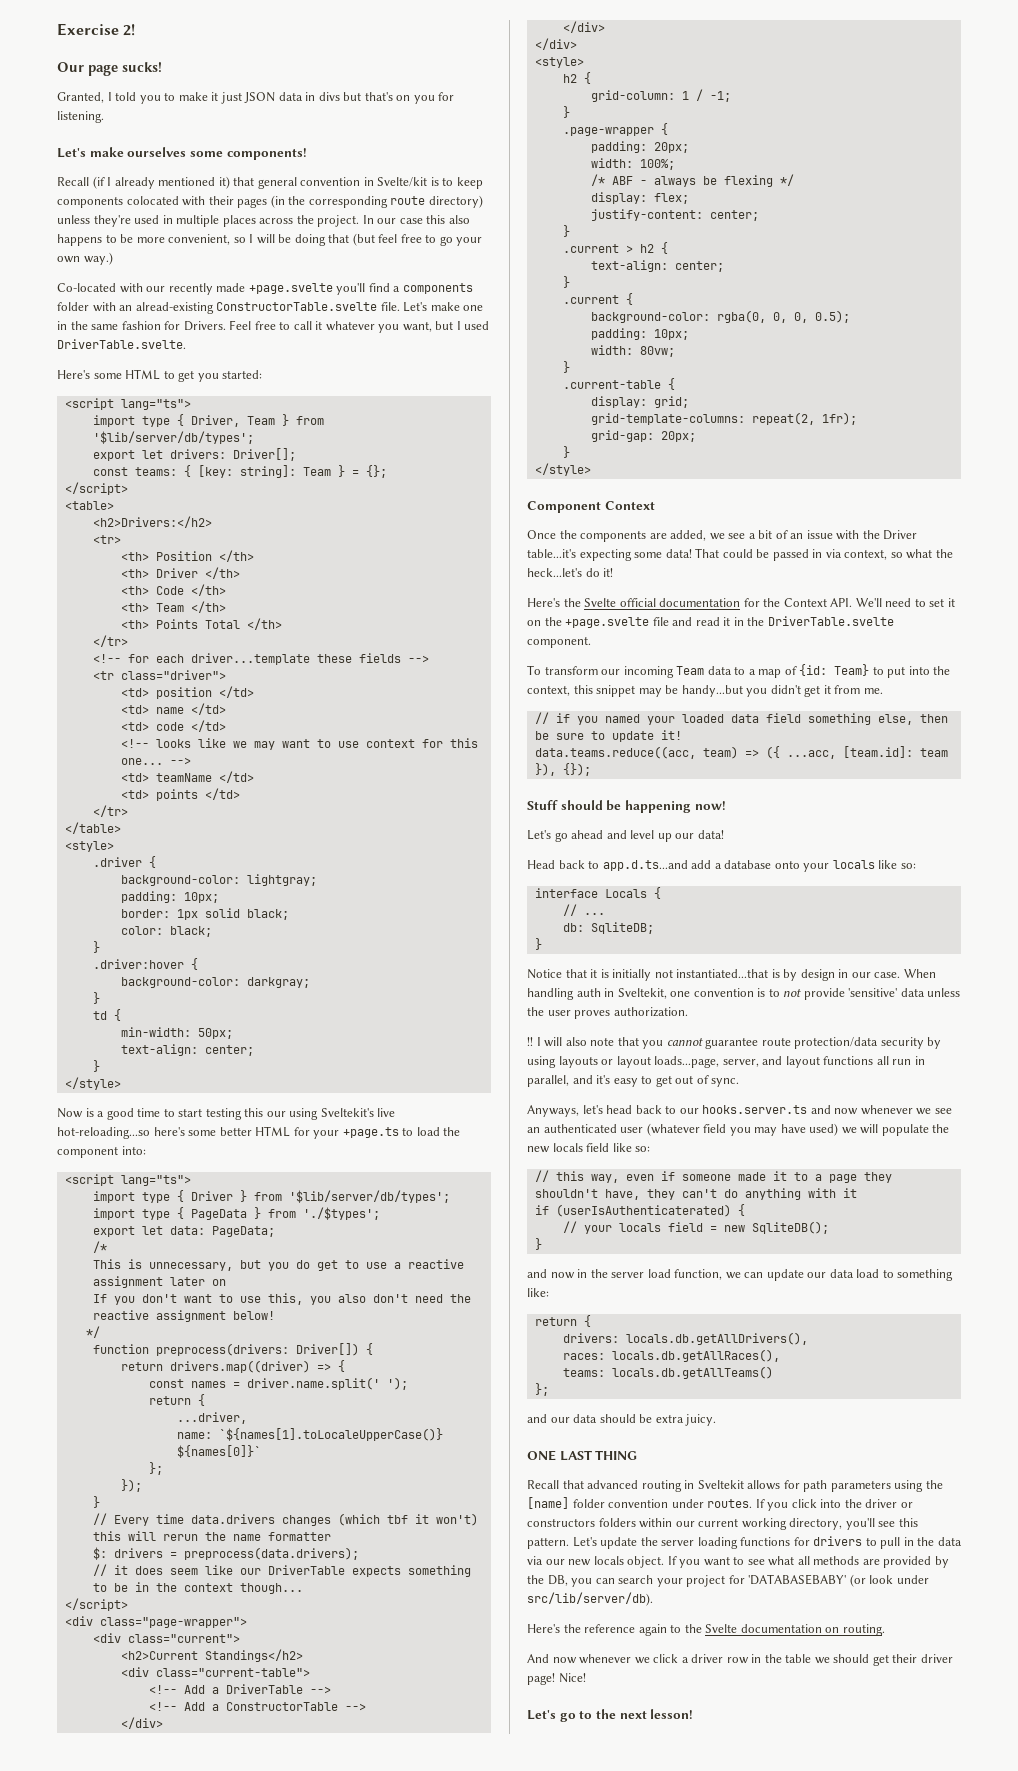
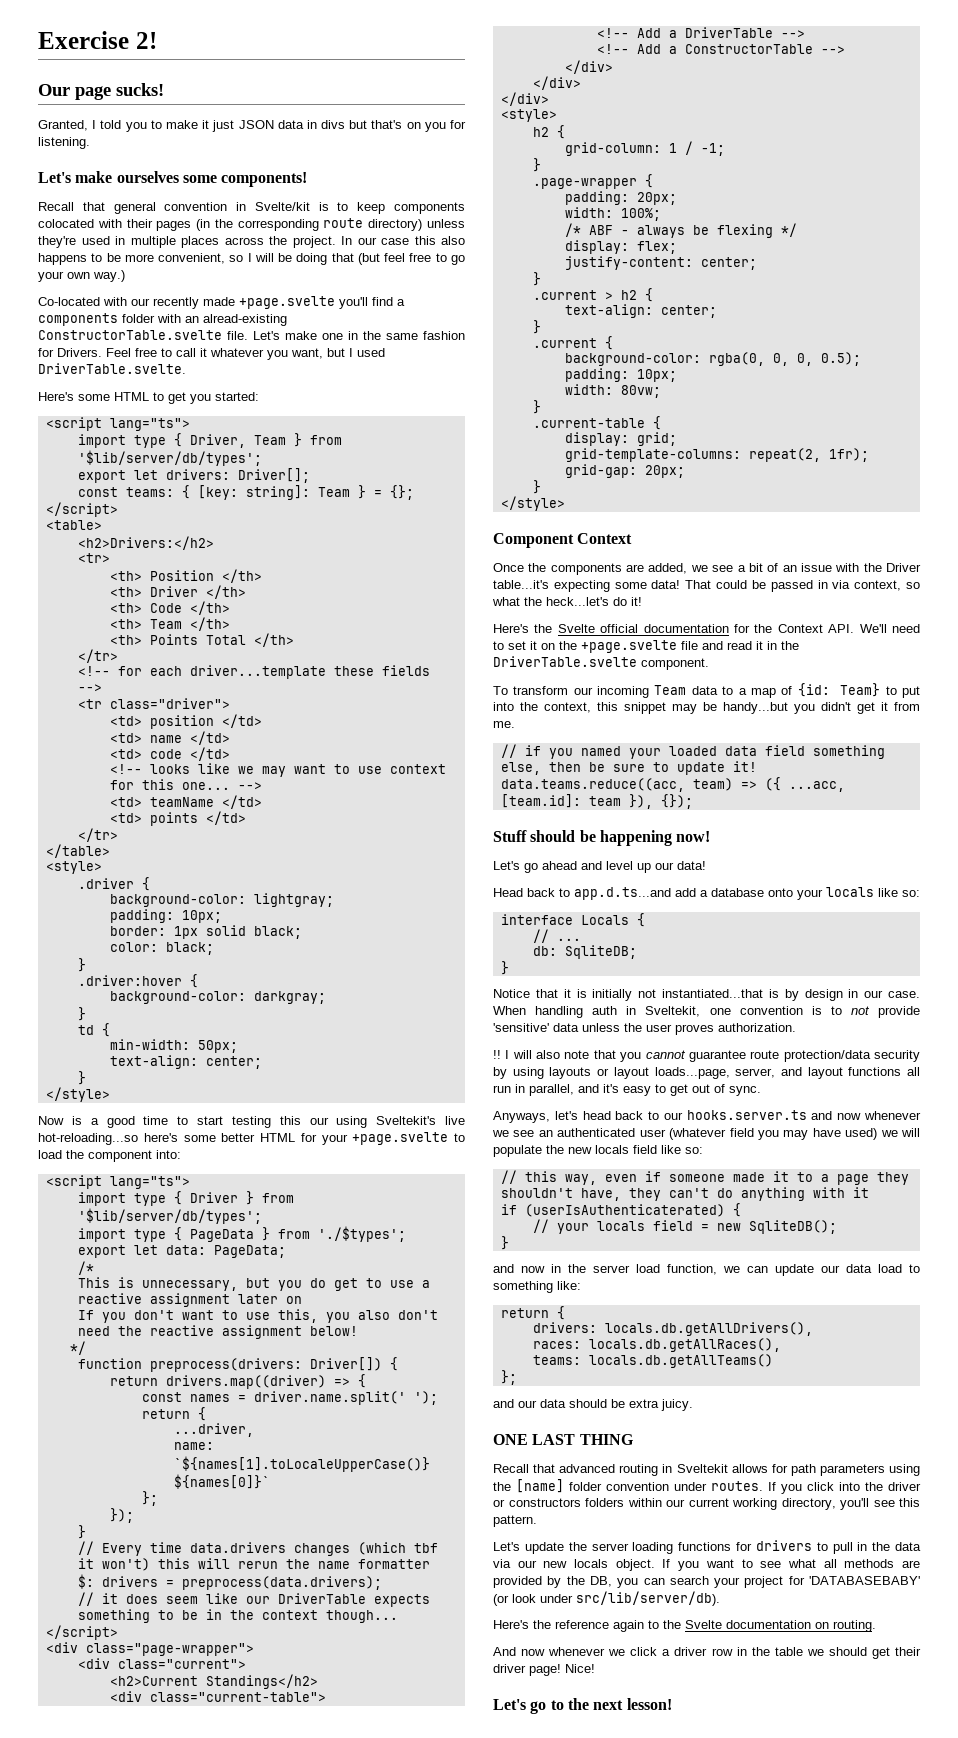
- Recall (if I already mentioned it) that general convention in Svelte/kit is to keep components colocated with their pages (in the corresponding route directory) unless they're used in multiple places across the project.
+ Recall that general convention in Svelte/kit is to keep components colocated with their pages (in the corresponding route directory) unless they're used in multiple places across the project.
- Now is a good time to start testing this our using Sveltekit's live hot-reloading...so here's some better HTML for your +page.ts to load the component into:
+ Now is a good time to start testing this our using Sveltekit's live hot-reloading...so here's some better HTML for your +page.svelte to load the component into:
- If you click into the driver or constructors folders within our current working directory, you'll see this pattern. Let's update the server loading functions for drivers to pull in the data via our new locals object.
+ If you click into the driver or constructors folders within our current working directory, you'll see this pattern.
+ Let's update the server loading functions for drivers to pull in the data via our new locals object.

